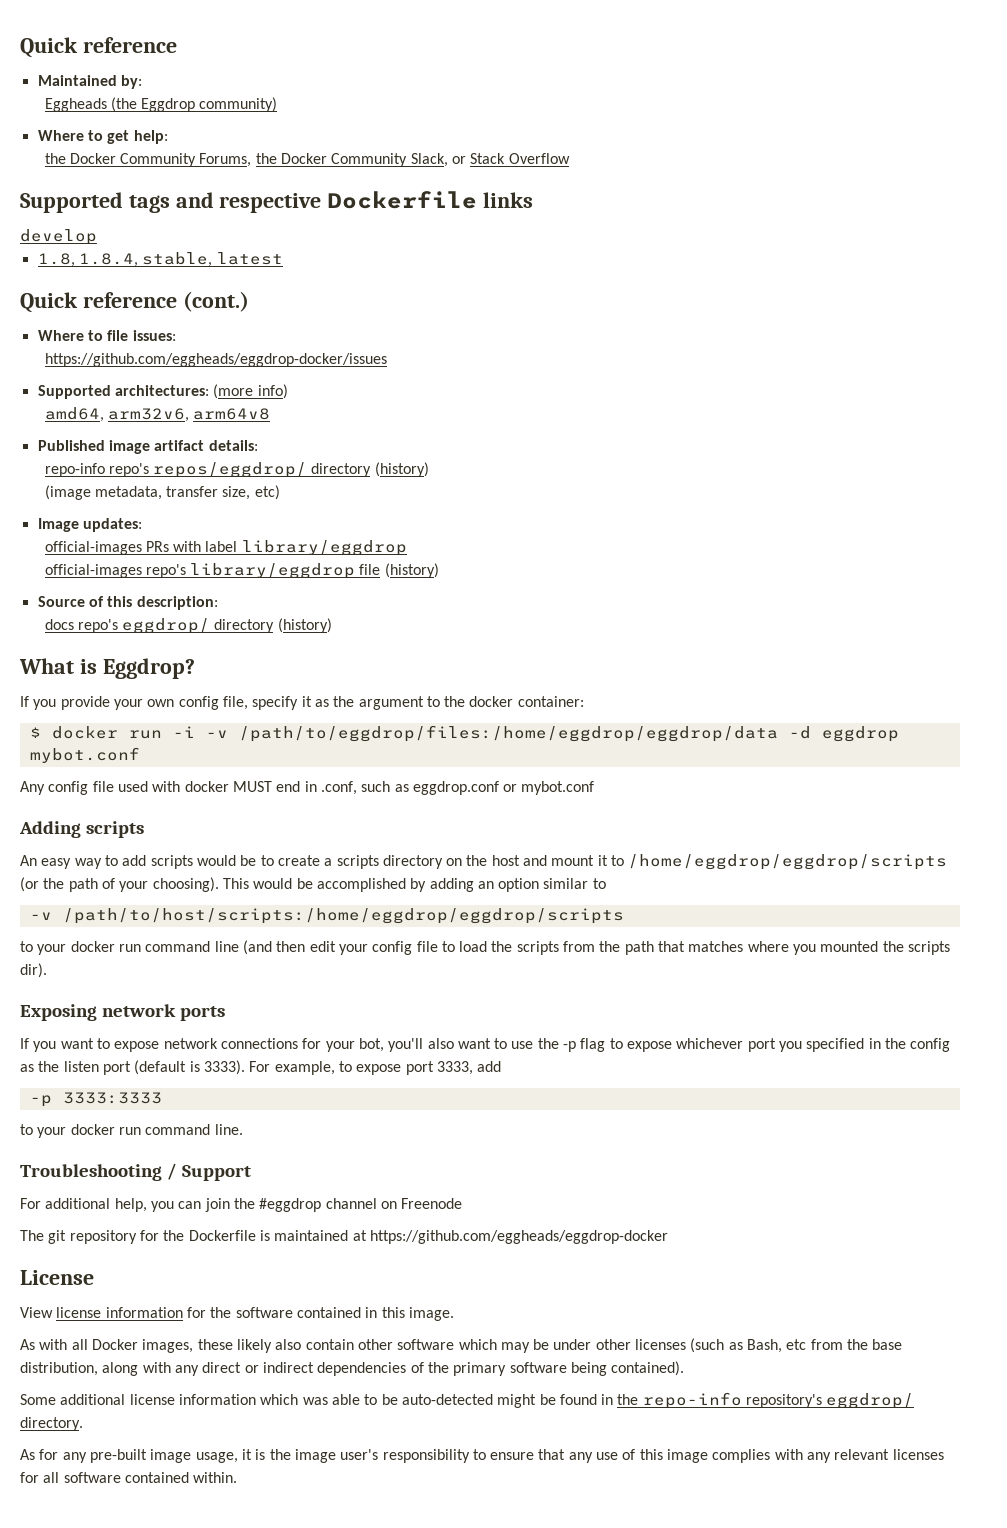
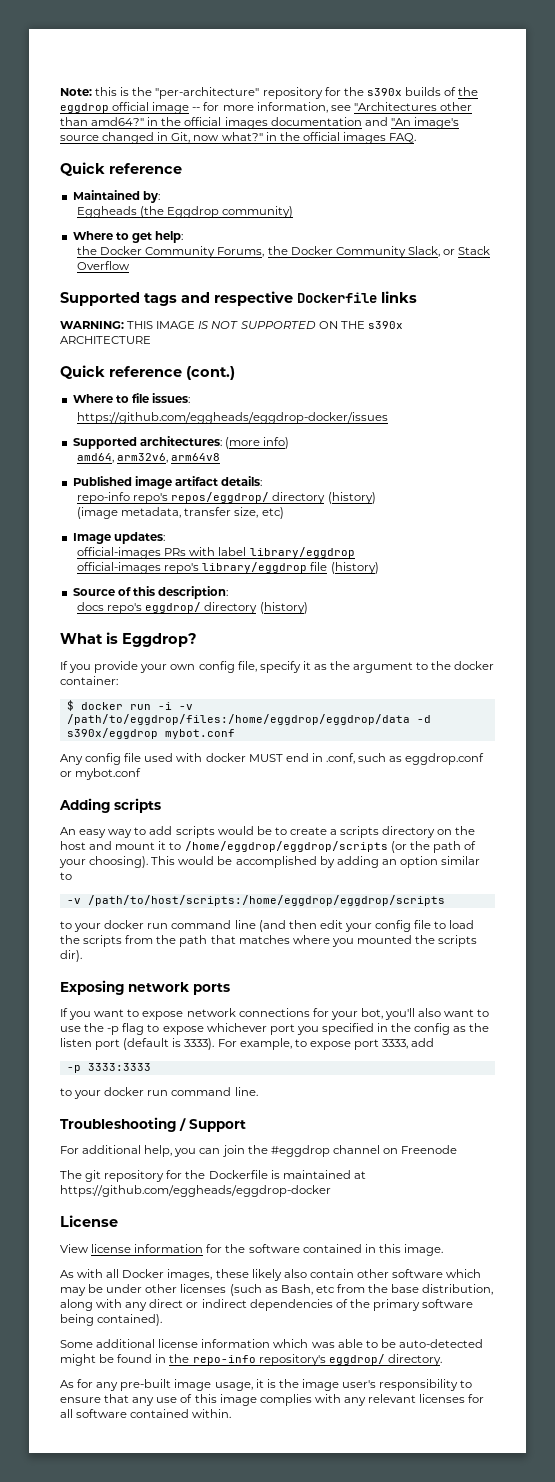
+ Note: this is the "per-architecture" repository for the s390x builds of the eggdrop official image -- for more information, see "Architectures other than amd64?" in the official images documentation and "An image's source changed in Git, now what?" in the official images FAQ.
- develop
- 1.8, 1.8.4, stable, latest
+ WARNING: THIS IMAGE IS NOT SUPPORTED ON THE s390x ARCHITECTURE
- $ docker run -i -v /path/to/eggdrop/files:/home/eggdrop/eggdrop/data -d eggdrop mybot.conf
+ $ docker run -i -v /path/to/eggdrop/files:/home/eggdrop/eggdrop/data -d s390x/eggdrop mybot.conf

